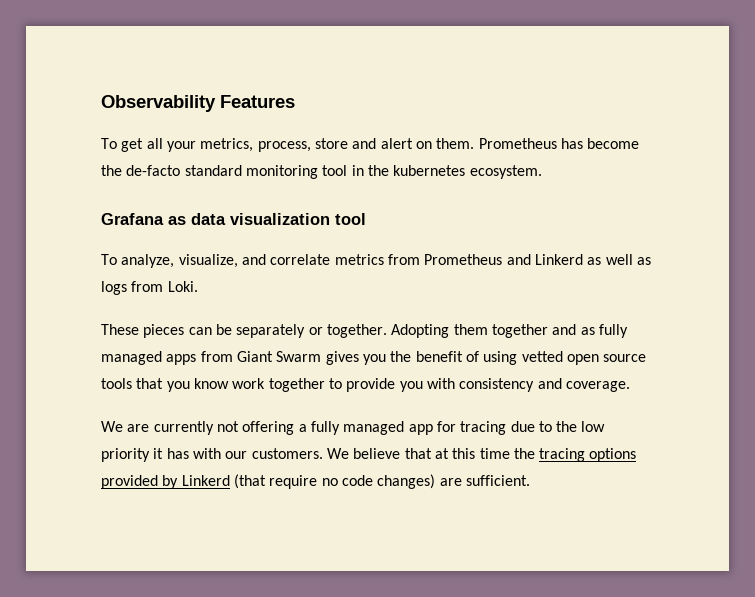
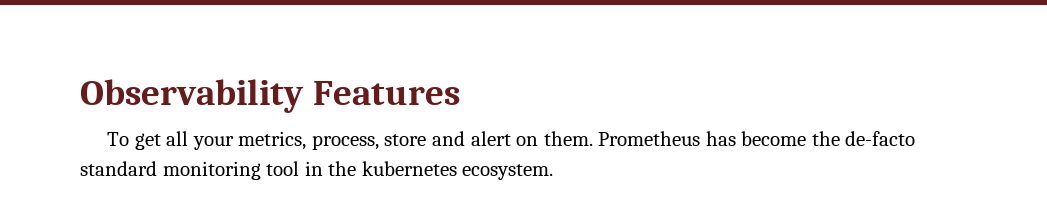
- Grafana as data visualization tool
- To analyze, visualize, and correlate metrics from Prometheus and Linkerd as well as logs from Loki.
- These pieces can be separately or together. Adopting them together and as fully managed apps from Giant Swarm gives you the benefit of using vetted open source tools that you know work together to provide you with consistency and coverage.
- We are currently not offering a fully managed app for tracing due to the low priority it has with our customers. We believe that at this time the tracing options provided by Linkerd (that require no code changes) are sufficient.

